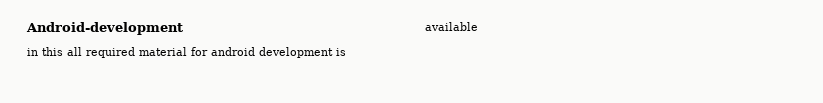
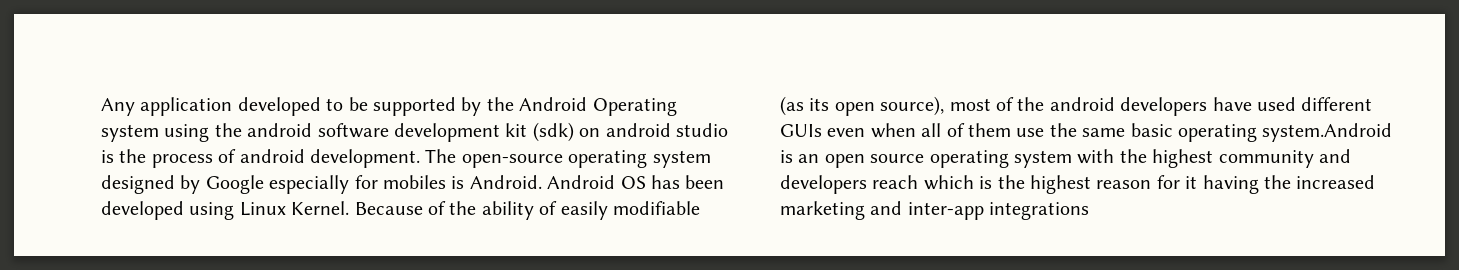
- Android-development
- in this all required material for android development is available
+ Any application developed to be supported by the Android Operating system using the android software development kit (sdk) on android studio is the process of android development. The open-source operating system designed by Google especially for mobiles is Android. Android OS has been developed using Linux Kernel. Because of the ability of easily modifiable (as its open source), most of the android developers have used different GUIs even when all of them use the same basic operating system.Android is an open source operating system with the highest community and developers reach which is the highest reason for it having the increased marketing and inter-app integrations

